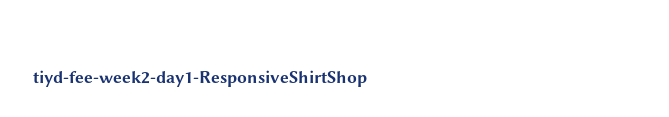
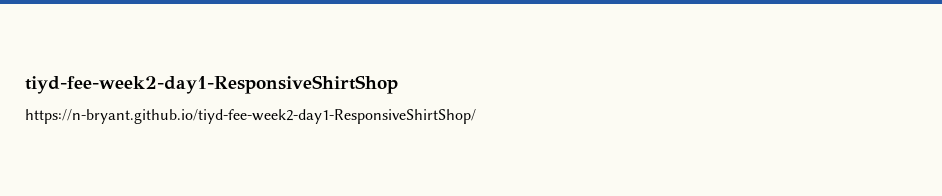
+ https://n-bryant.github.io/tiyd-fee-week2-day1-ResponsiveShirtShop/

